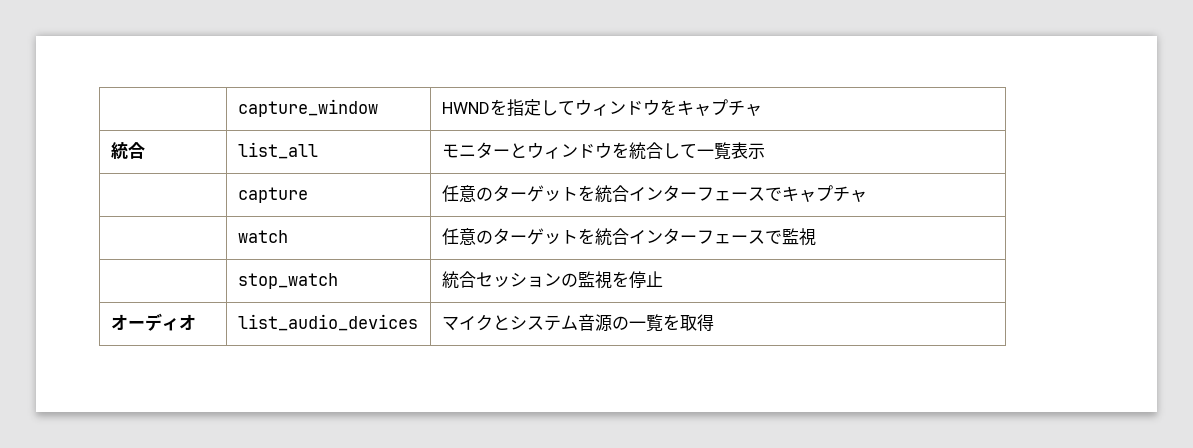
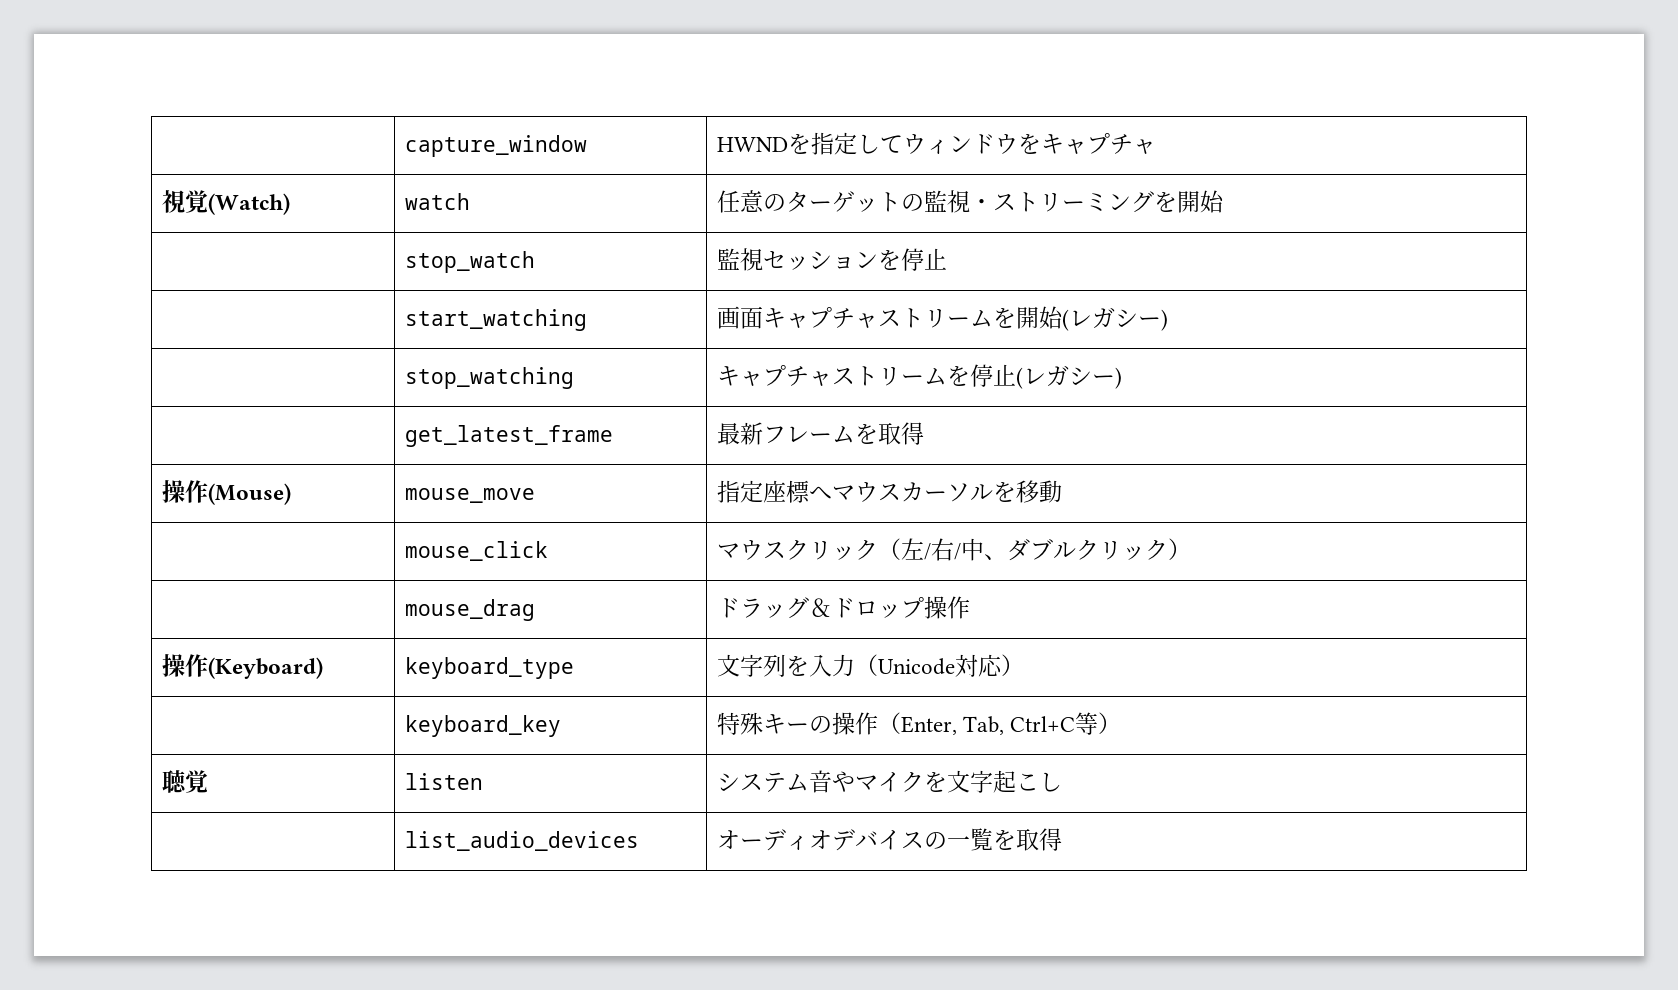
- 統合 | list_all | モニターとウィンドウを統合して一覧表示
- | capture | 任意のターゲットを統合インターフェースでキャプチャ
- | watch | 任意のターゲットを統合インターフェースで監視
+ 視覚(Watch) | watch | 任意のターゲットの監視・ストリーミングを開始
- | stop_watch | 統合セッションの監視を停止
+ | stop_watch | 監視セッションを停止
- オーディオ | list_audio_devices | マイクとシステム音源の一覧を取得
+ | start_watching | 画面キャプチャストリームを開始(レガシー)
+ | stop_watching | キャプチャストリームを停止(レガシー)
+ | get_latest_frame | 最新フレームを取得
+ 操作(Mouse) | mouse_move | 指定座標へマウスカーソルを移動
+ | mouse_click | マウスクリック（左/右/中、ダブルクリック）
+ | mouse_drag | ドラッグ＆ドロップ操作
+ 操作(Keyboard) | keyboard_type | 文字列を入力（Unicode対応）
+ | keyboard_key | 特殊キーの操作（Enter, Tab, Ctrl+C等）
+ 聴覚 | listen | システム音やマイクを文字起こし
+ | list_audio_devices | オーディオデバイスの一覧を取得

